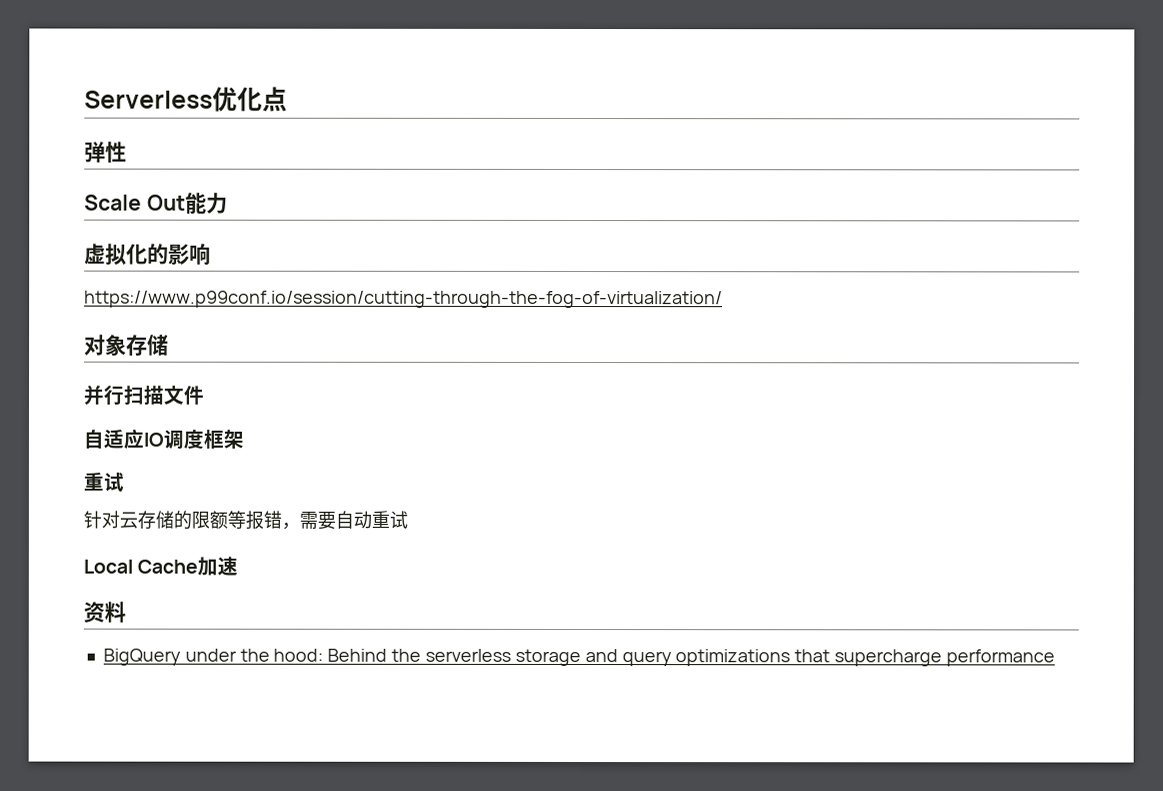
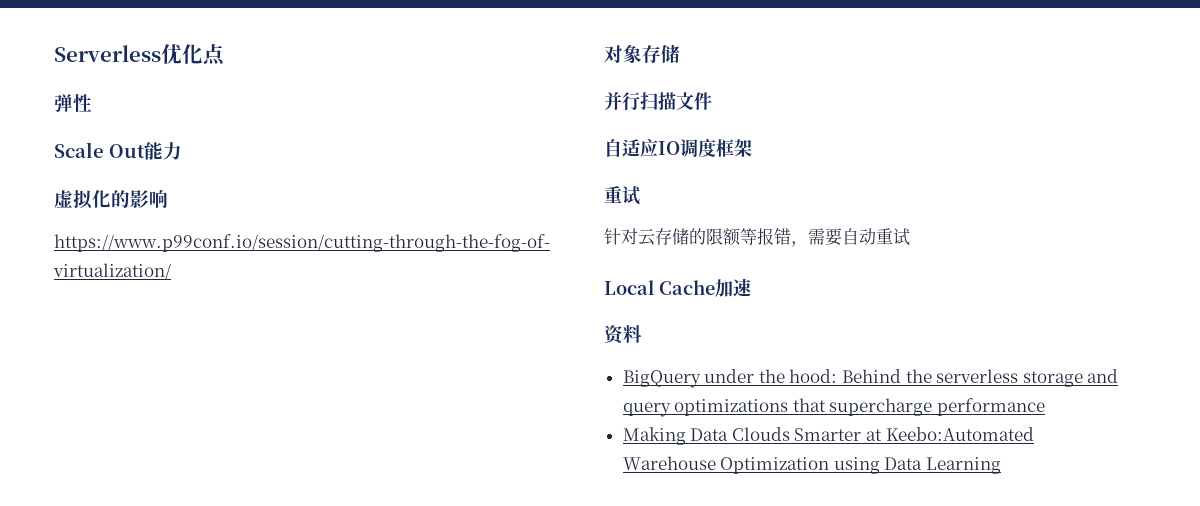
+ Making Data Clouds Smarter at Keebo:Automated Warehouse Optimization using Data Learning

